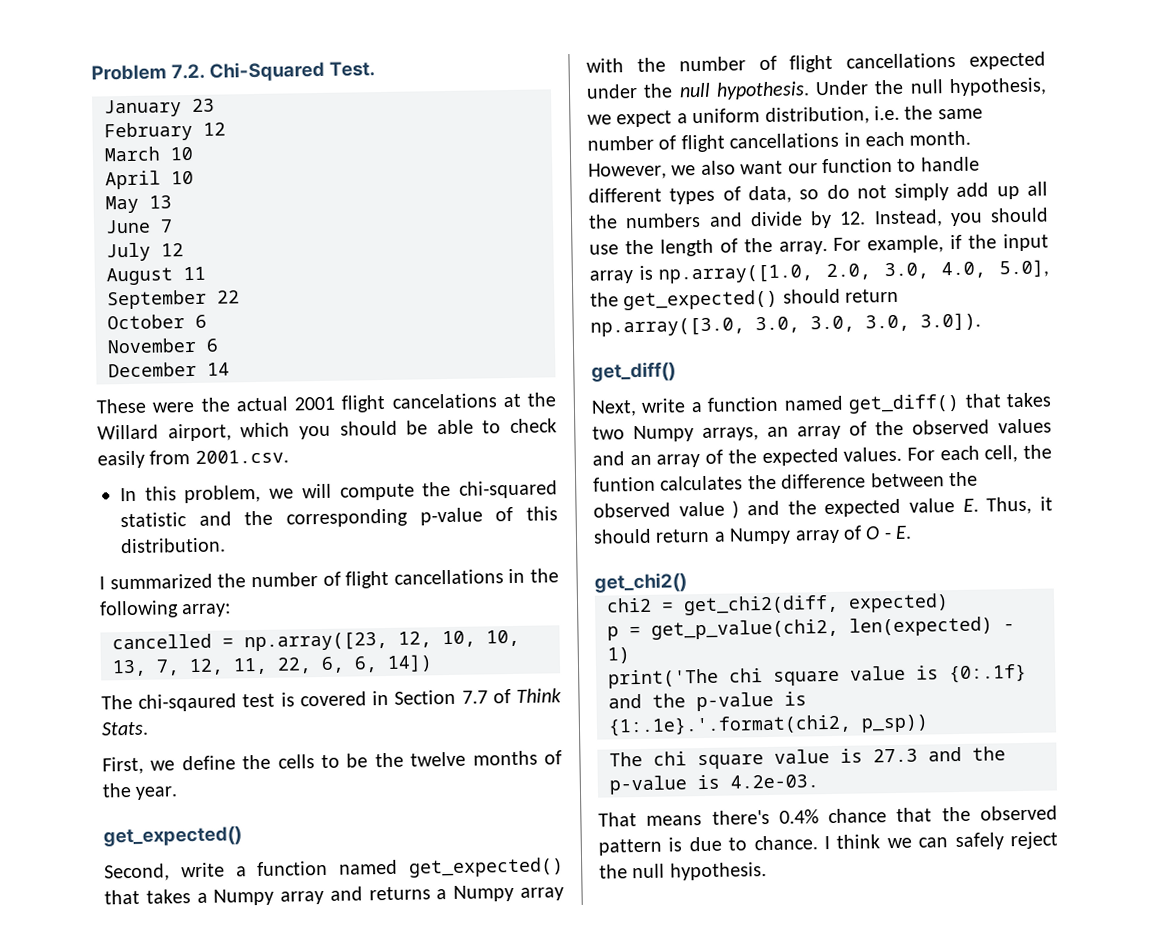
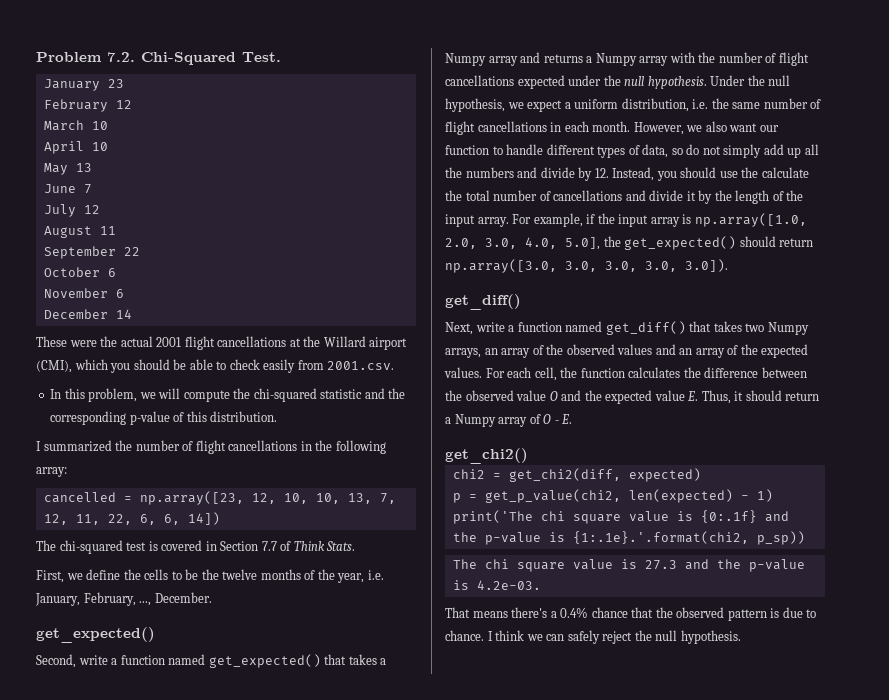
- These were the actual 2001 flight cancelations at the Willard airport, which you should be able to check easily from 2001.csv.
+ These were the actual 2001 flight cancellations at the Willard airport (CMI), which you should be able to check easily from 2001.csv.
- The chi-sqaured test is covered in Section 7.7 of Think Stats.
+ The chi-squared test is covered in Section 7.7 of Think Stats.
- First, we define the cells to be the twelve months of the year.
+ First, we define the cells to be the twelve months of the year, i.e. January, February, ..., December.
- However, we also want our function to handle different types of data, so do not simply add up all the numbers and divide by 12. Instead, you should use the length of the array.
+ However, we also want our function to handle different types of data, so do not simply add up all the numbers and divide by 12. Instead, you should use the calculate the total number of cancellations and divide it by the length of the input array.
- For each cell, the funtion calculates the difference between the observed value ) and the expected value E. Thus, it should return a Numpy array of O - E.
+ For each cell, the function calculates the difference between the observed value O and the expected value E. Thus, it should return a Numpy array of O - E.
- That means there's 0.4% chance that the observed pattern is due to chance.
+ That means there's a 0.4% chance that the observed pattern is due to chance.

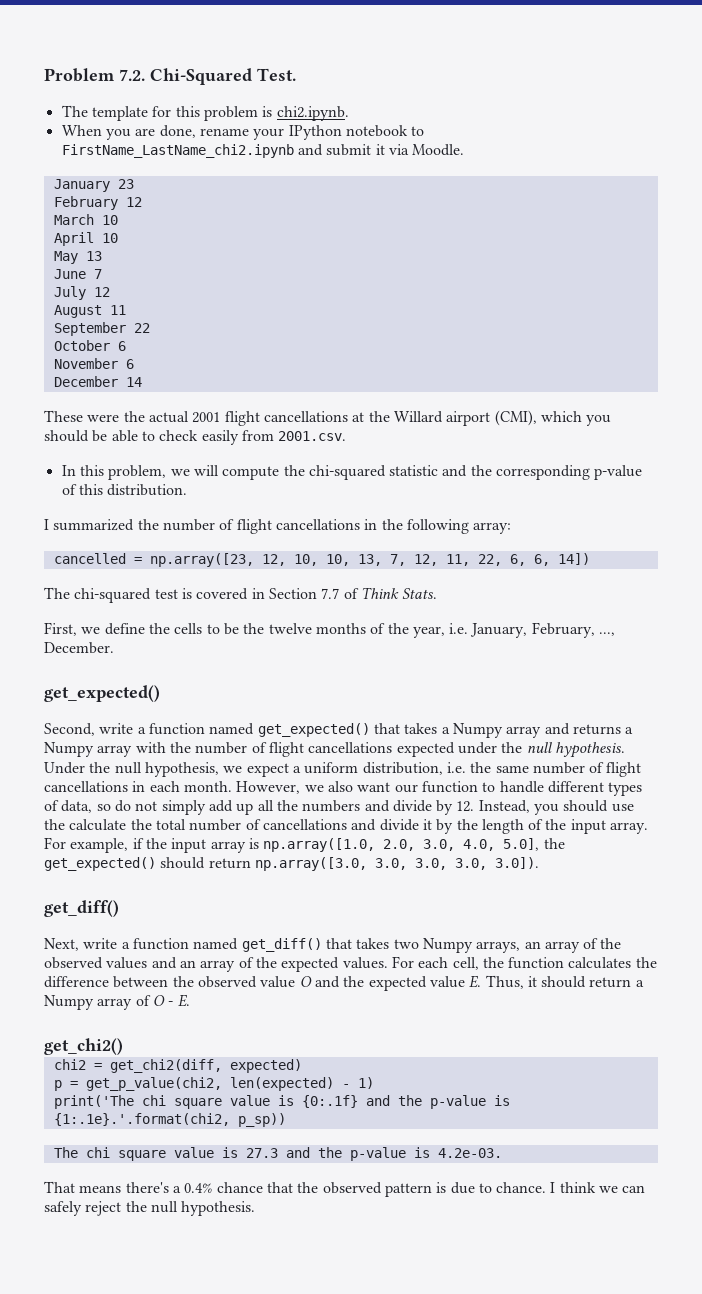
+ The template for this problem is chi2.ipynb.
+ When you are done, rename your IPython notebook to FirstName_LastName_chi2.ipynb and submit it via Moodle.

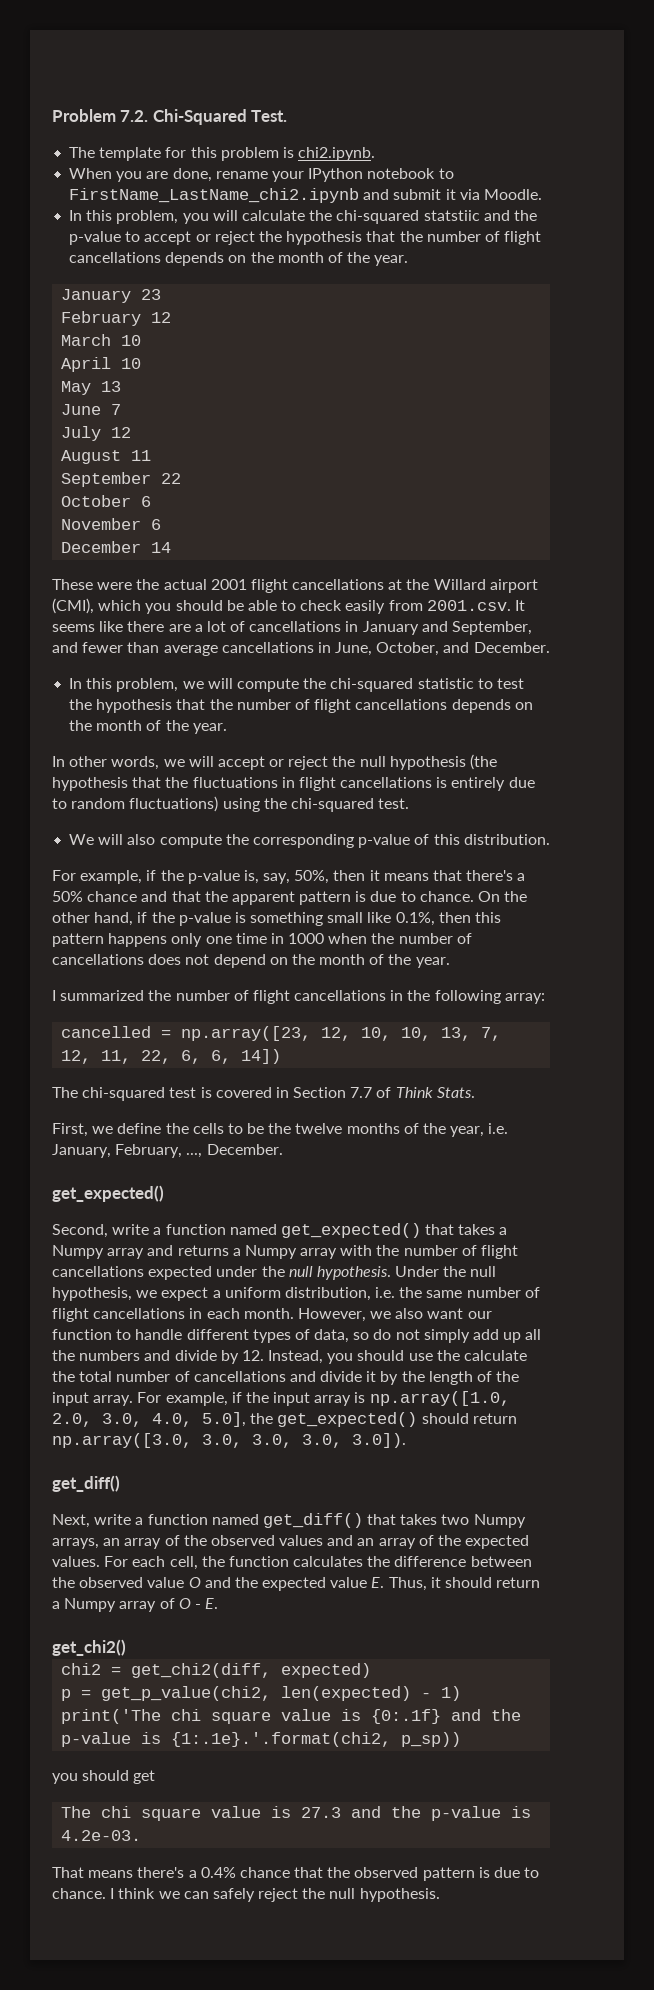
+ In this problem, you will calculate the chi-squared statstiic and the p-value to accept or reject the hypothesis that the number of flight cancellations depends on the month of the year.
- These were the actual 2001 flight cancellations at the Willard airport (CMI), which you should be able to check easily from 2001.csv.
+ These were the actual 2001 flight cancellations at the Willard airport (CMI), which you should be able to check easily from 2001.csv. It seems like there are a lot of cancellations in January and September, and fewer than average cancellations in June, October, and December.
- In this problem, we will compute the chi-squared statistic and the corresponding p-value of this distribution.
+ In this problem, we will compute the chi-squared statistic to test the hypothesis that the number of flight cancellations depends on the month of the year.
+ In other words, we will accept or reject the null hypothesis (the hypothesis that the fluctuations in flight cancellations is entirely due to random fluctuations) using the chi-squared test.
+ We will also compute the corresponding p-value of this distribution.
+ For example, if the p-value is, say, 50%, then it means that there's a 50% chance and that the apparent pattern is due to chance. On the other hand, if the p-value is something small like 0.1%, then this pattern happens only one time in 1000 when the number of cancellations does not depend on the month of the year.
+ you should get

